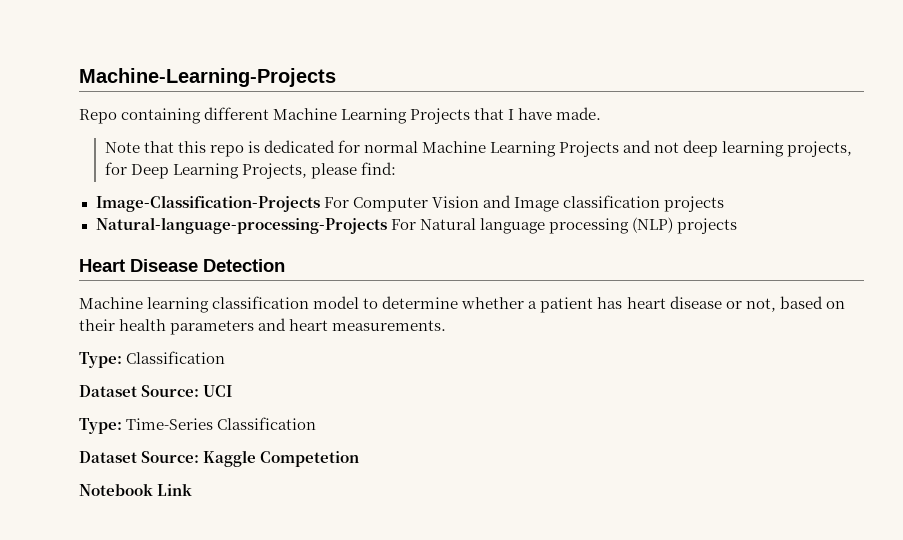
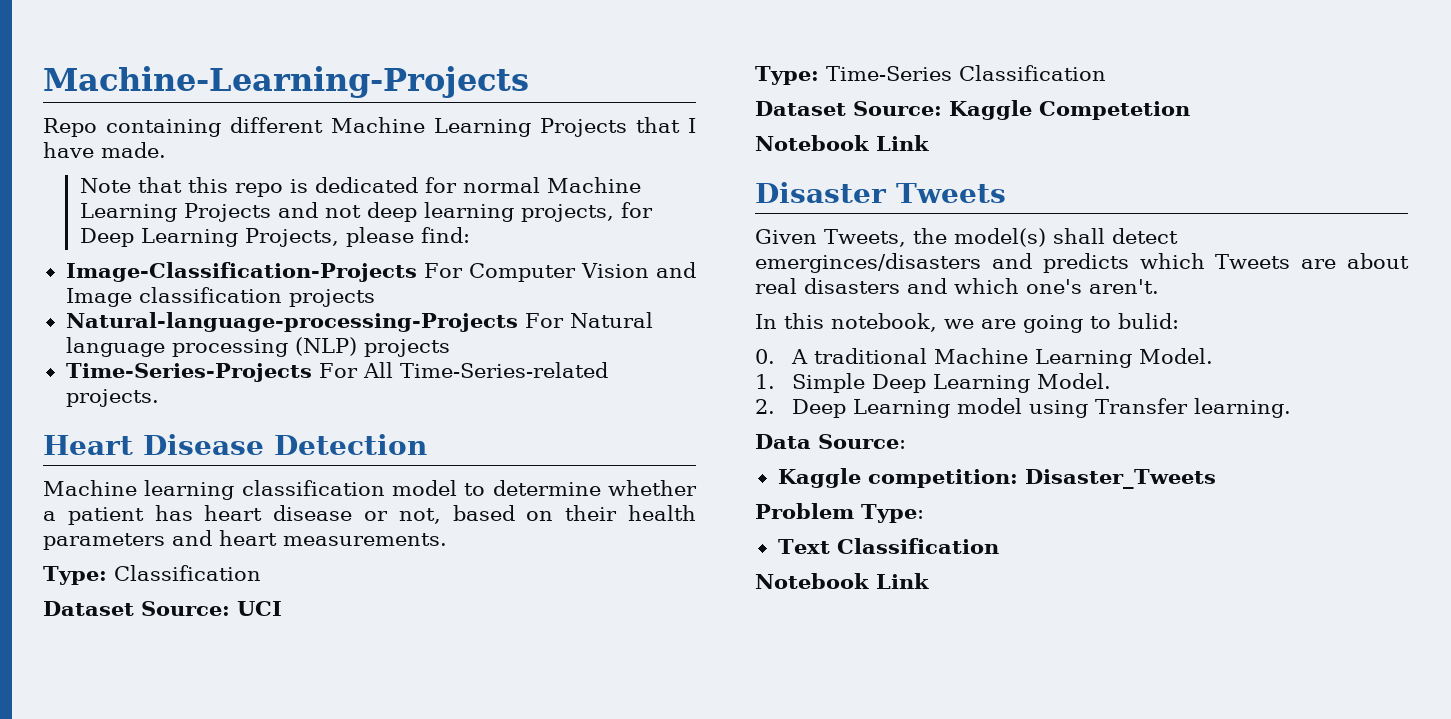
+ Time-Series-Projects For All Time-Series-related projects.
+ Disaster Tweets
+ Given Tweets, the model(s) shall detect emerginces/disasters and predicts which Tweets are about real disasters and which one's aren't.
+ In this notebook, we are going to bulid:
+ 0. A traditional Machine Learning Model.
+ 1. Simple Deep Learning Model.
+ 2. Deep Learning model using Transfer learning.
+ Data Source:
+ Kaggle competition: Disaster_Tweets
+ Problem Type:
+ Text Classification
+ Notebook Link

